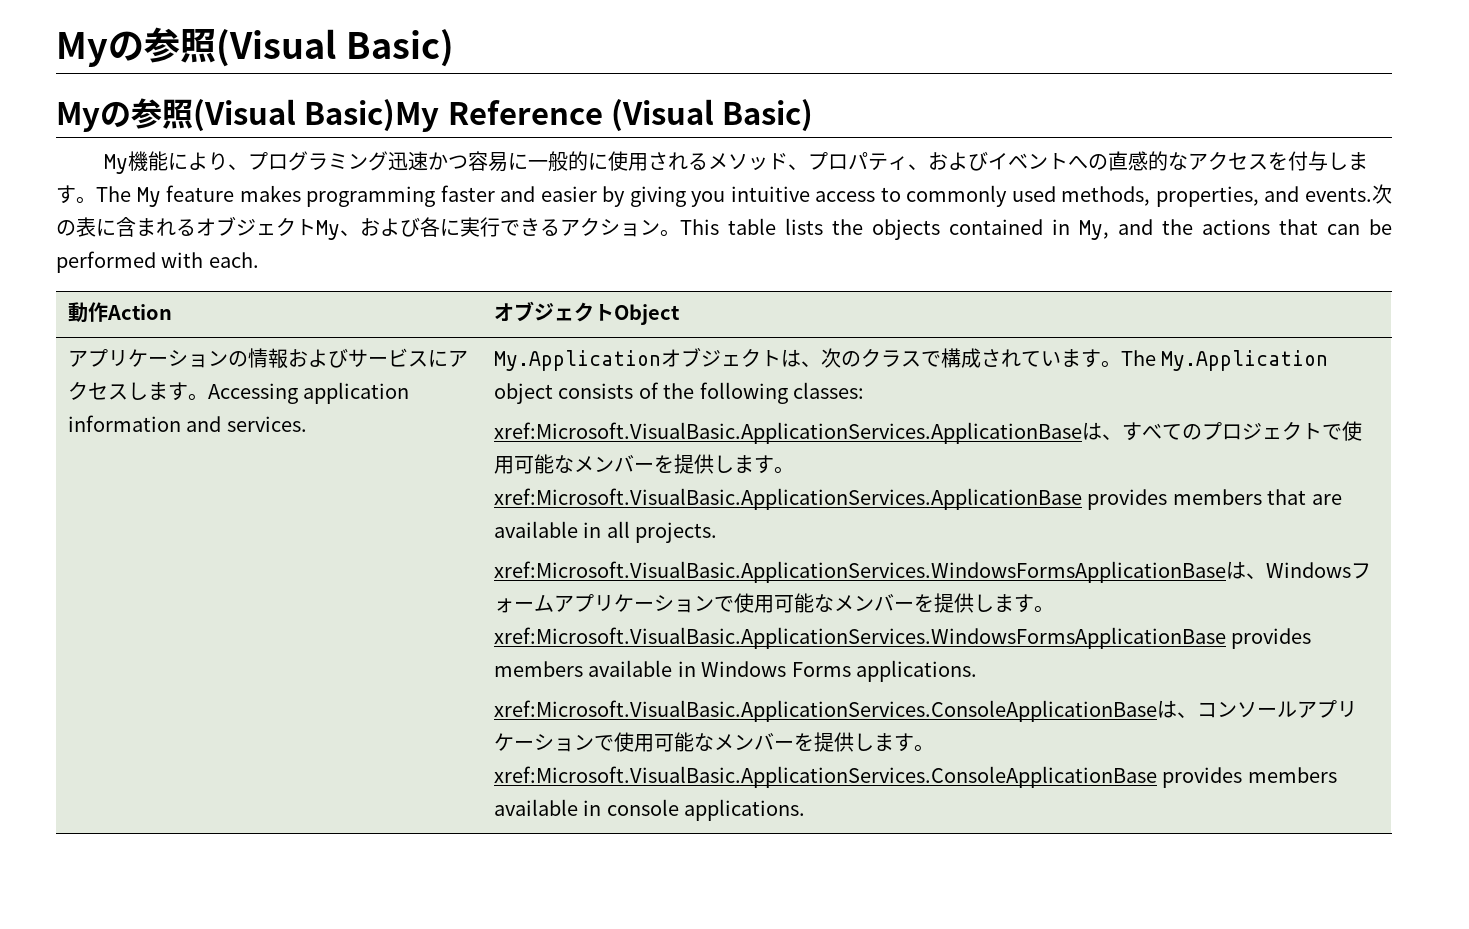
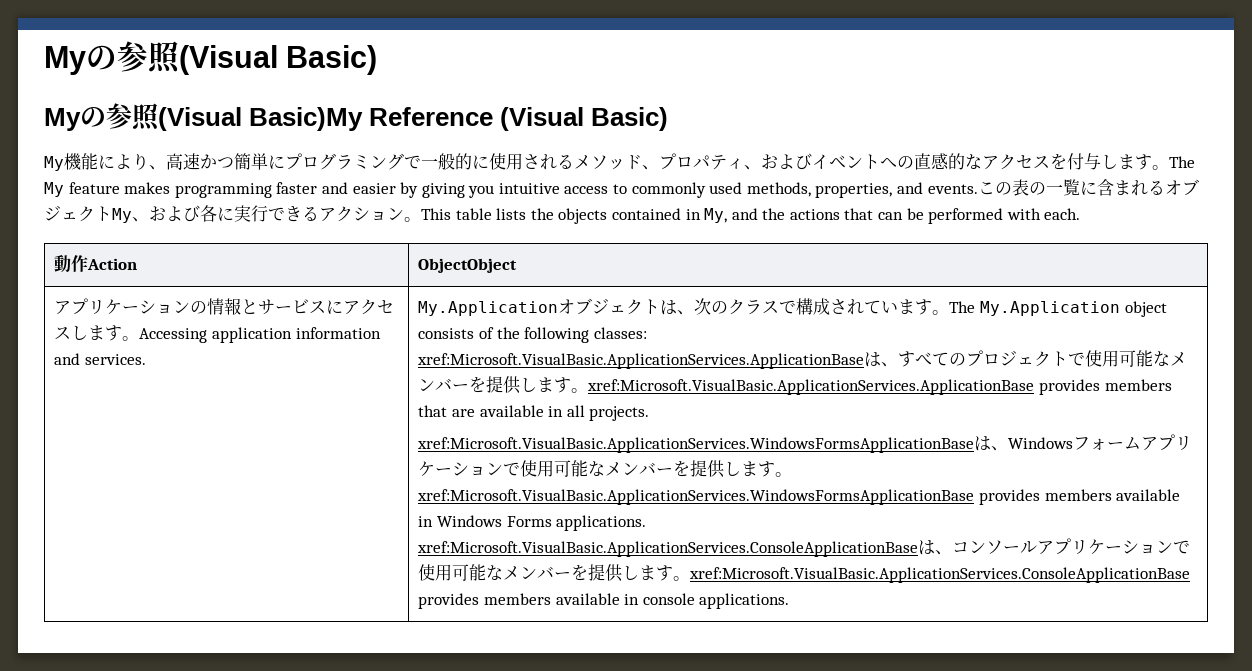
- My機能により、プログラミング迅速かつ容易に一般的に使用されるメソッド、プロパティ、およびイベントへの直感的なアクセスを付与します。
+ My機能により、高速かつ簡単にプログラミングで一般的に使用されるメソッド、プロパティ、およびイベントへの直感的なアクセスを付与します。
- 次の表に含まれるオブジェクトMy、および各に実行できるアクション。
+ この表の一覧に含まれるオブジェクトMy、および各に実行できるアクション。
- 動作Action | オブジェクトObject
+ 動作Action | ObjectObject
- アプリケーションの情報およびサービスにアクセスします。
+ アプリケーションの情報とサービスにアクセスします。

